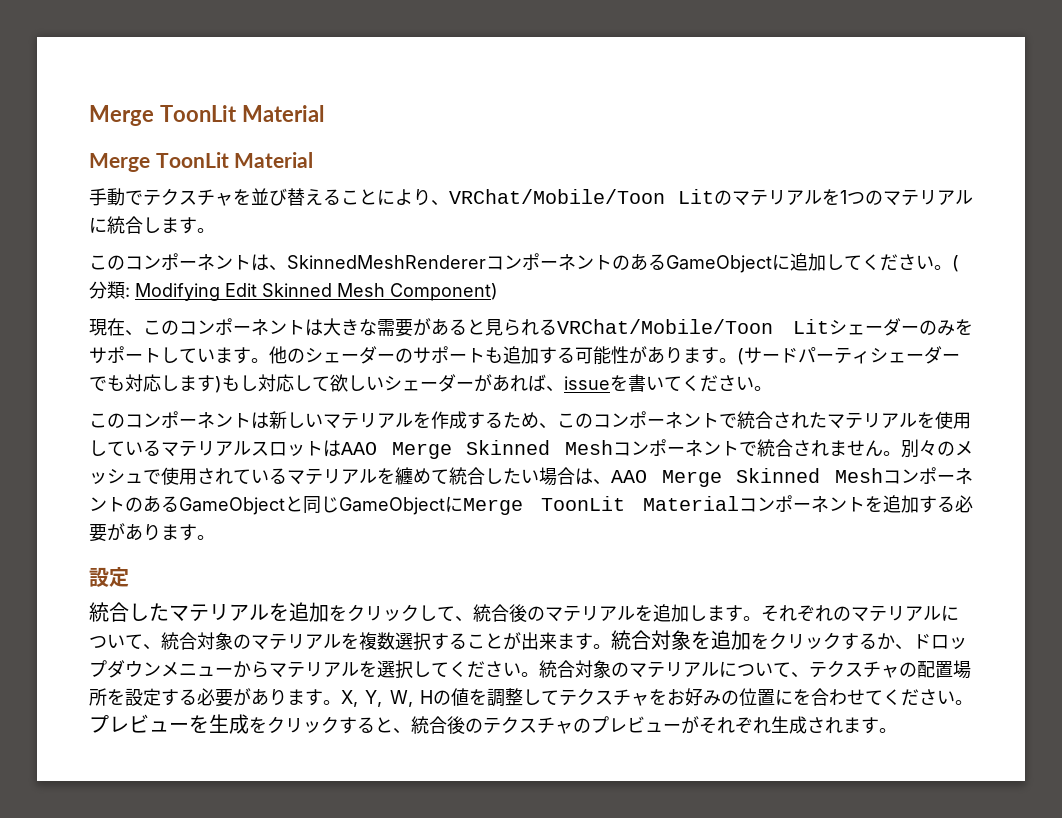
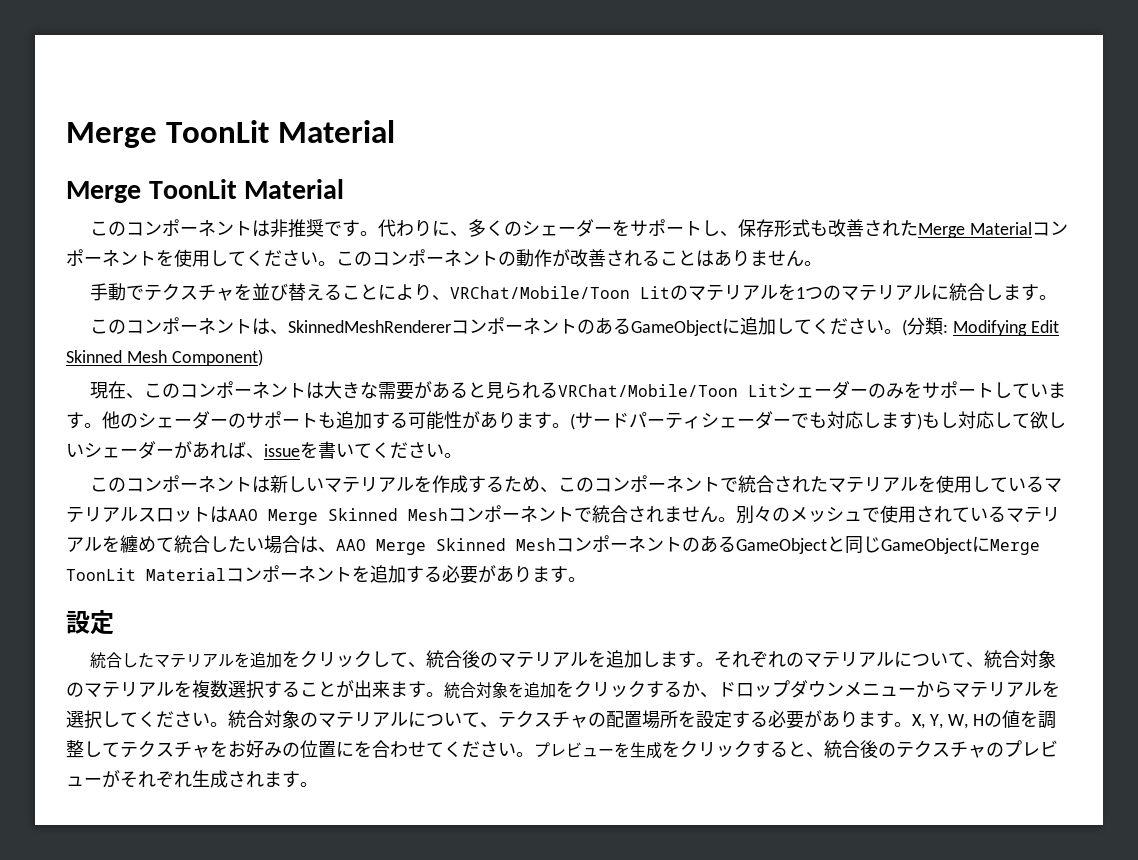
+ このコンポーネントは非推奨です。代わりに、多くのシェーダーをサポートし、保存形式も改善されたMerge Materialコンポーネントを使用してください。このコンポーネントの動作が改善されることはありません。

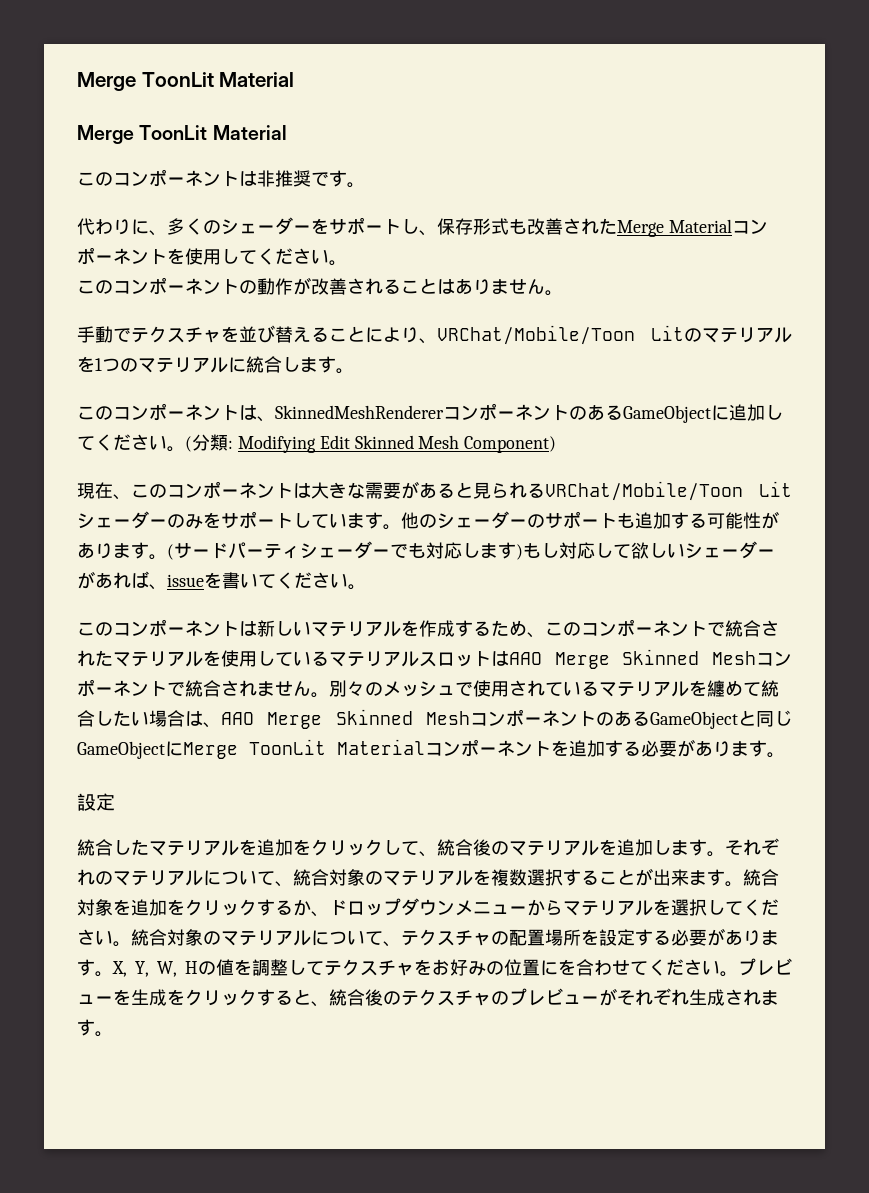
- このコンポーネントは非推奨です。代わりに、多くのシェーダーをサポートし、保存形式も改善されたMerge Materialコンポーネントを使用してください。このコンポーネントの動作が改善されることはありません。
+ このコンポーネントは非推奨です。
+ 代わりに、多くのシェーダーをサポートし、保存形式も改善されたMerge Materialコンポーネントを使用してください。
+ このコンポーネントの動作が改善されることはありません。

